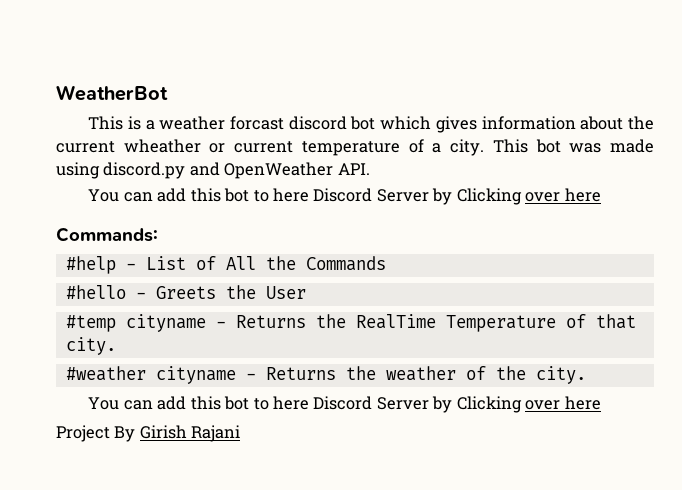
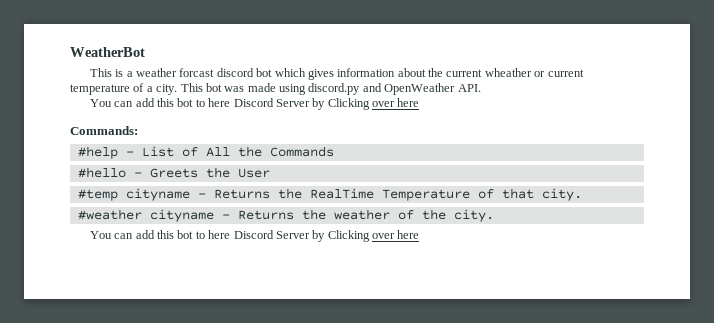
- Project By Girish Rajani

